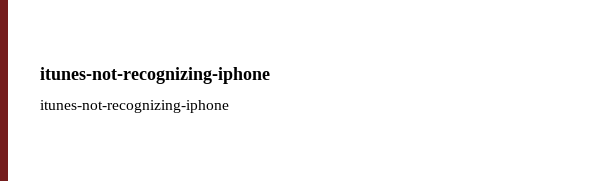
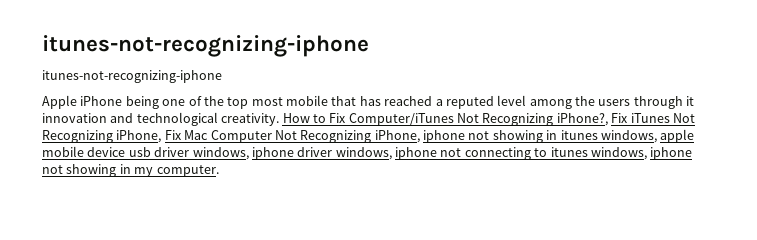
+ Apple iPhone being one of the top most mobile that has reached a reputed level among the users through it innovation and technological creativity. How to Fix Computer/iTunes Not Recognizing iPhone?, Fix iTunes Not Recognizing iPhone, Fix Mac Computer Not Recognizing iPhone, iphone not showing in itunes windows, apple mobile device usb driver windows, iphone driver windows, iphone not connecting to itunes windows, iphone not showing in my computer.

